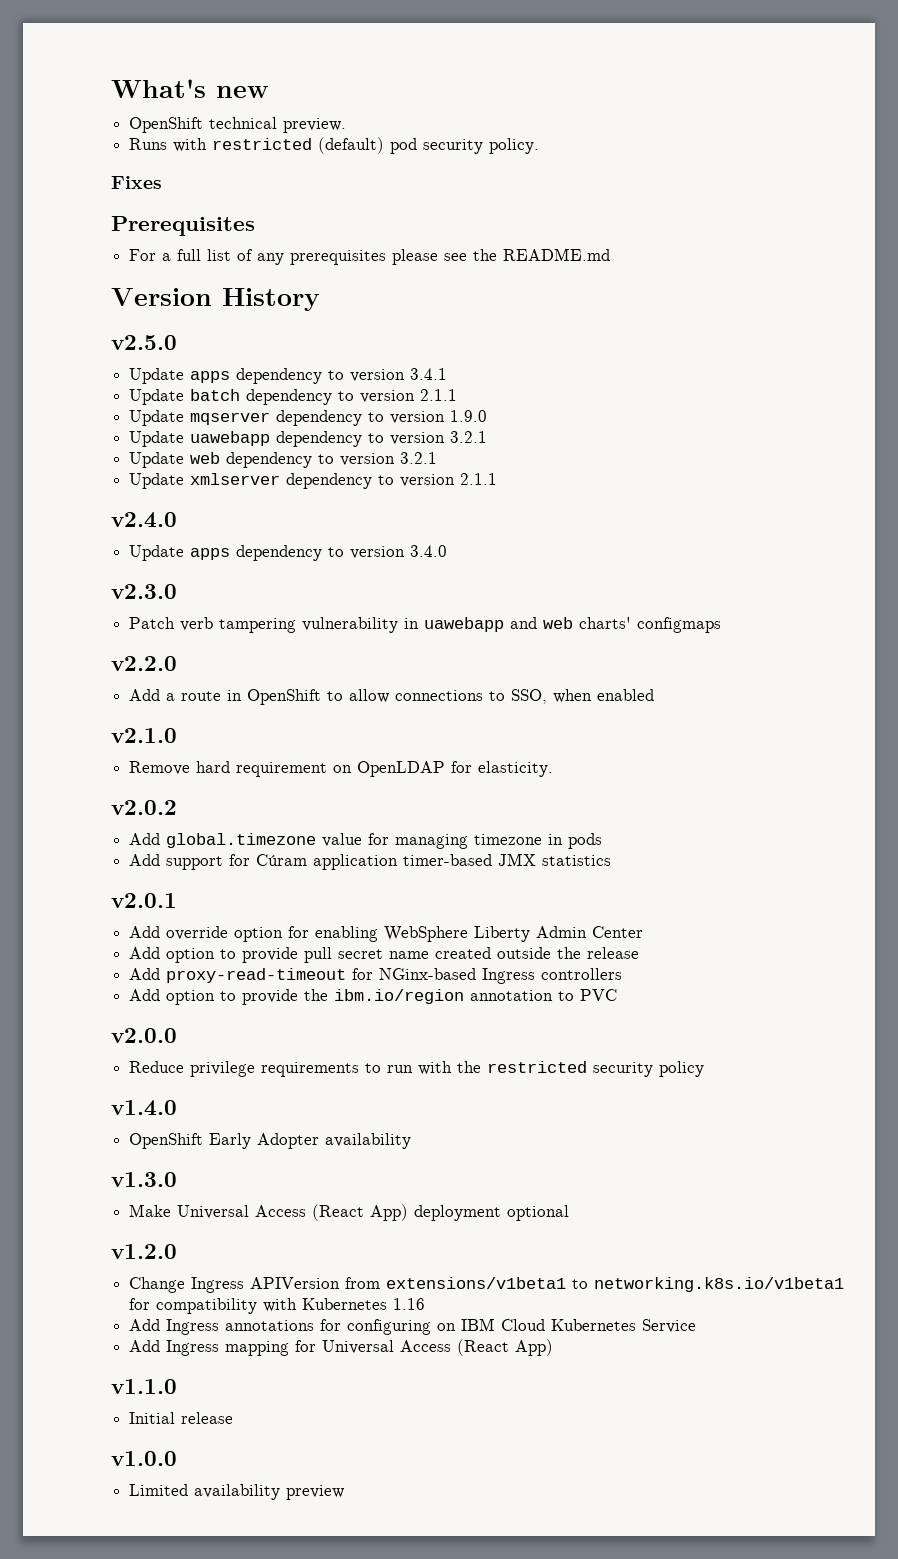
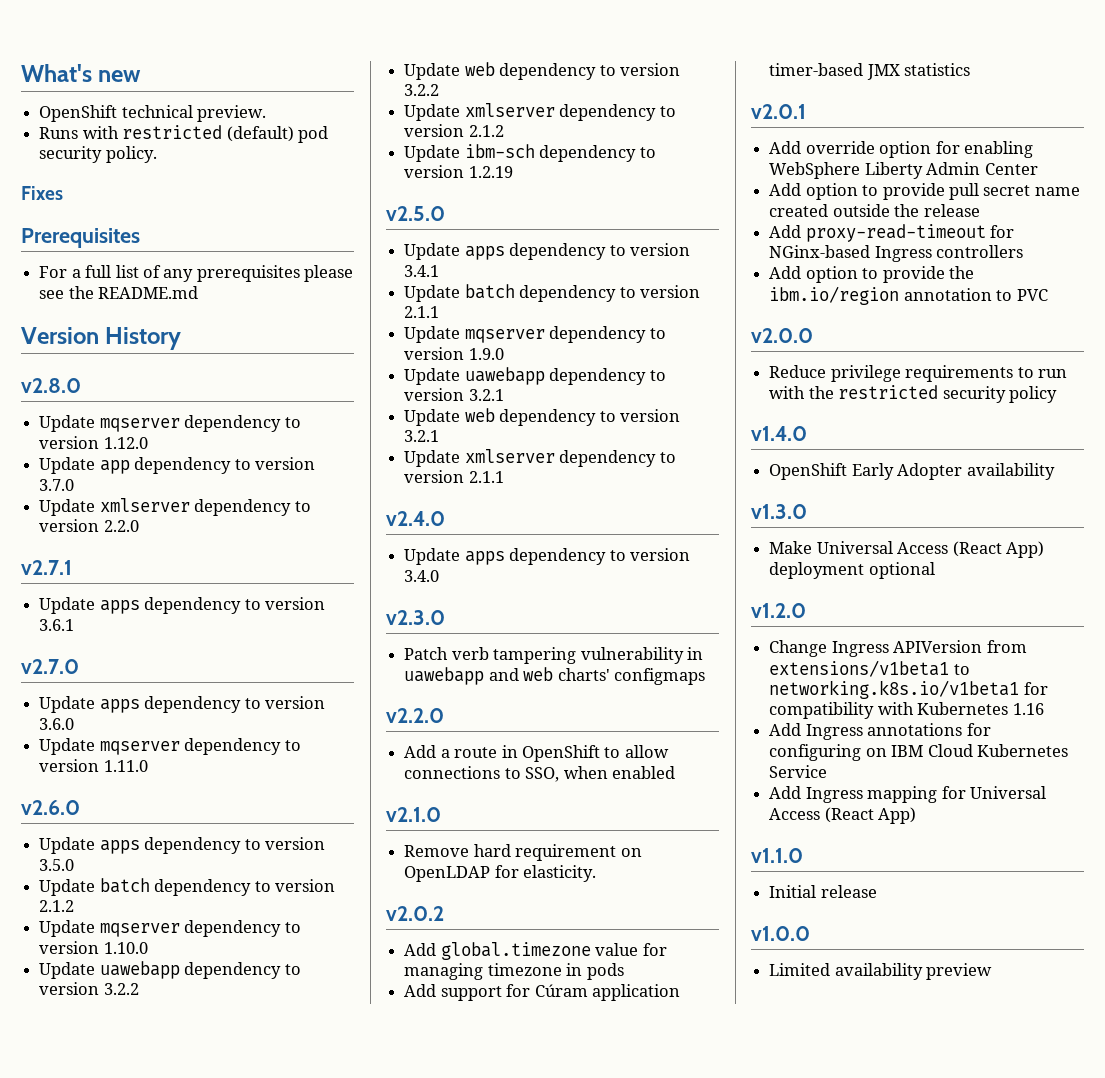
+ v2.8.0
+ Update mqserver dependency to version 1.12.0
+ Update app dependency to version 3.7.0
+ Update xmlserver dependency to version 2.2.0
+ v2.7.1
+ Update apps dependency to version 3.6.1
+ v2.7.0
+ Update apps dependency to version 3.6.0
+ Update mqserver dependency to version 1.11.0
+ v2.6.0
+ Update apps dependency to version 3.5.0
+ Update batch dependency to version 2.1.2
+ Update mqserver dependency to version 1.10.0
+ Update uawebapp dependency to version 3.2.2
+ Update web dependency to version 3.2.2
+ Update xmlserver dependency to version 2.1.2
+ Update ibm-sch dependency to version 1.2.19

